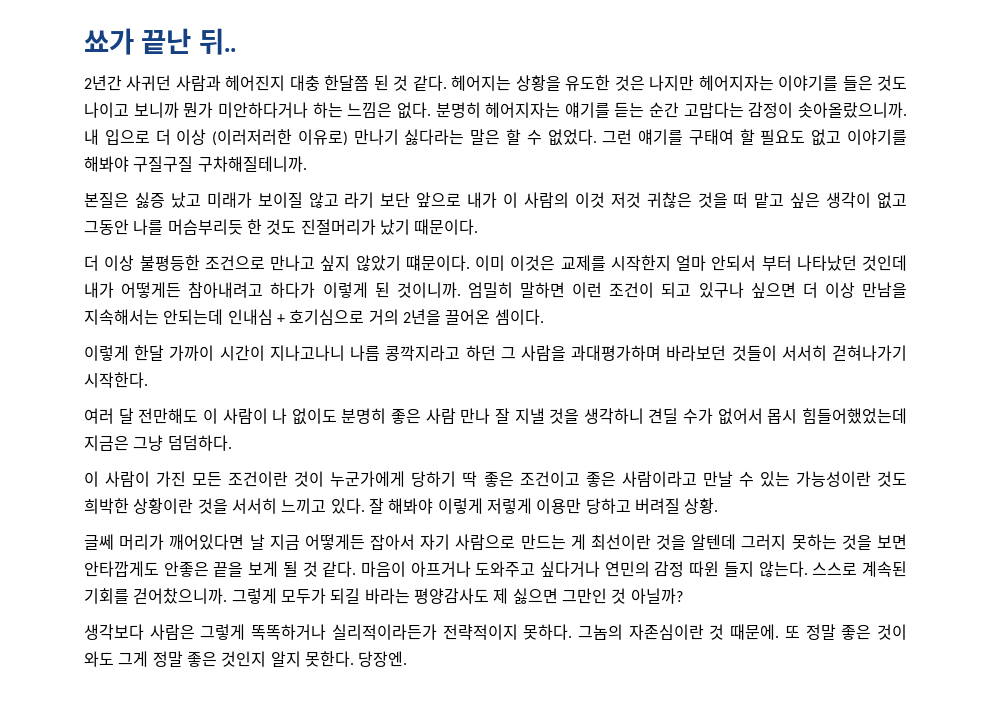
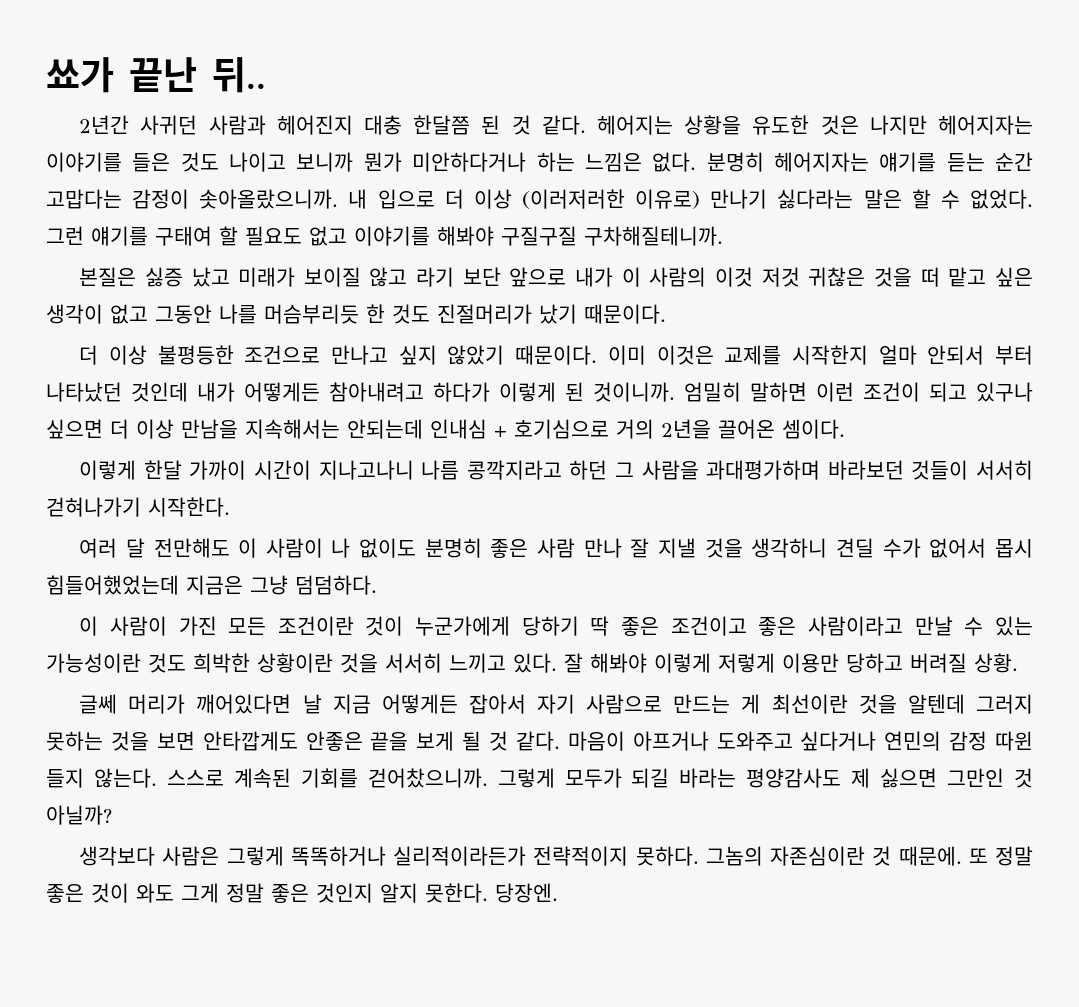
- 더 이상 불평등한 조건으로 만나고 싶지 않았기 떄문이다.
+ 더 이상 불평등한 조건으로 만나고 싶지 않았기 때문이다.

